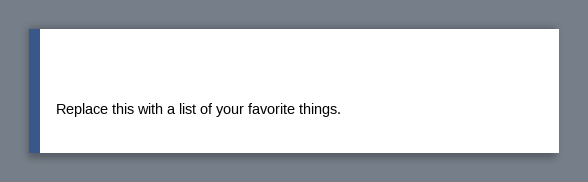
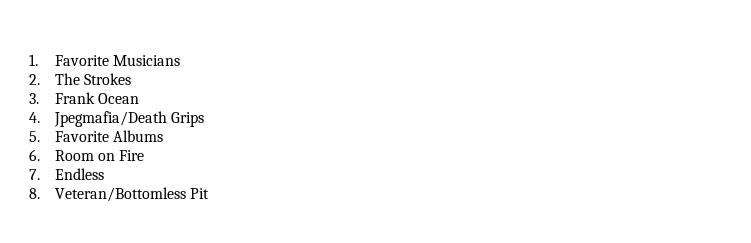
- Replace this with a list of your favorite things.
+ 1. Favorite Musicians
+ 2. The Strokes
+ 3. Frank Ocean
+ 4. Jpegmafia/Death Grips
+ 5. Favorite Albums
+ 6. Room on Fire
+ 7. Endless
+ 8. Veteran/Bottomless Pit

